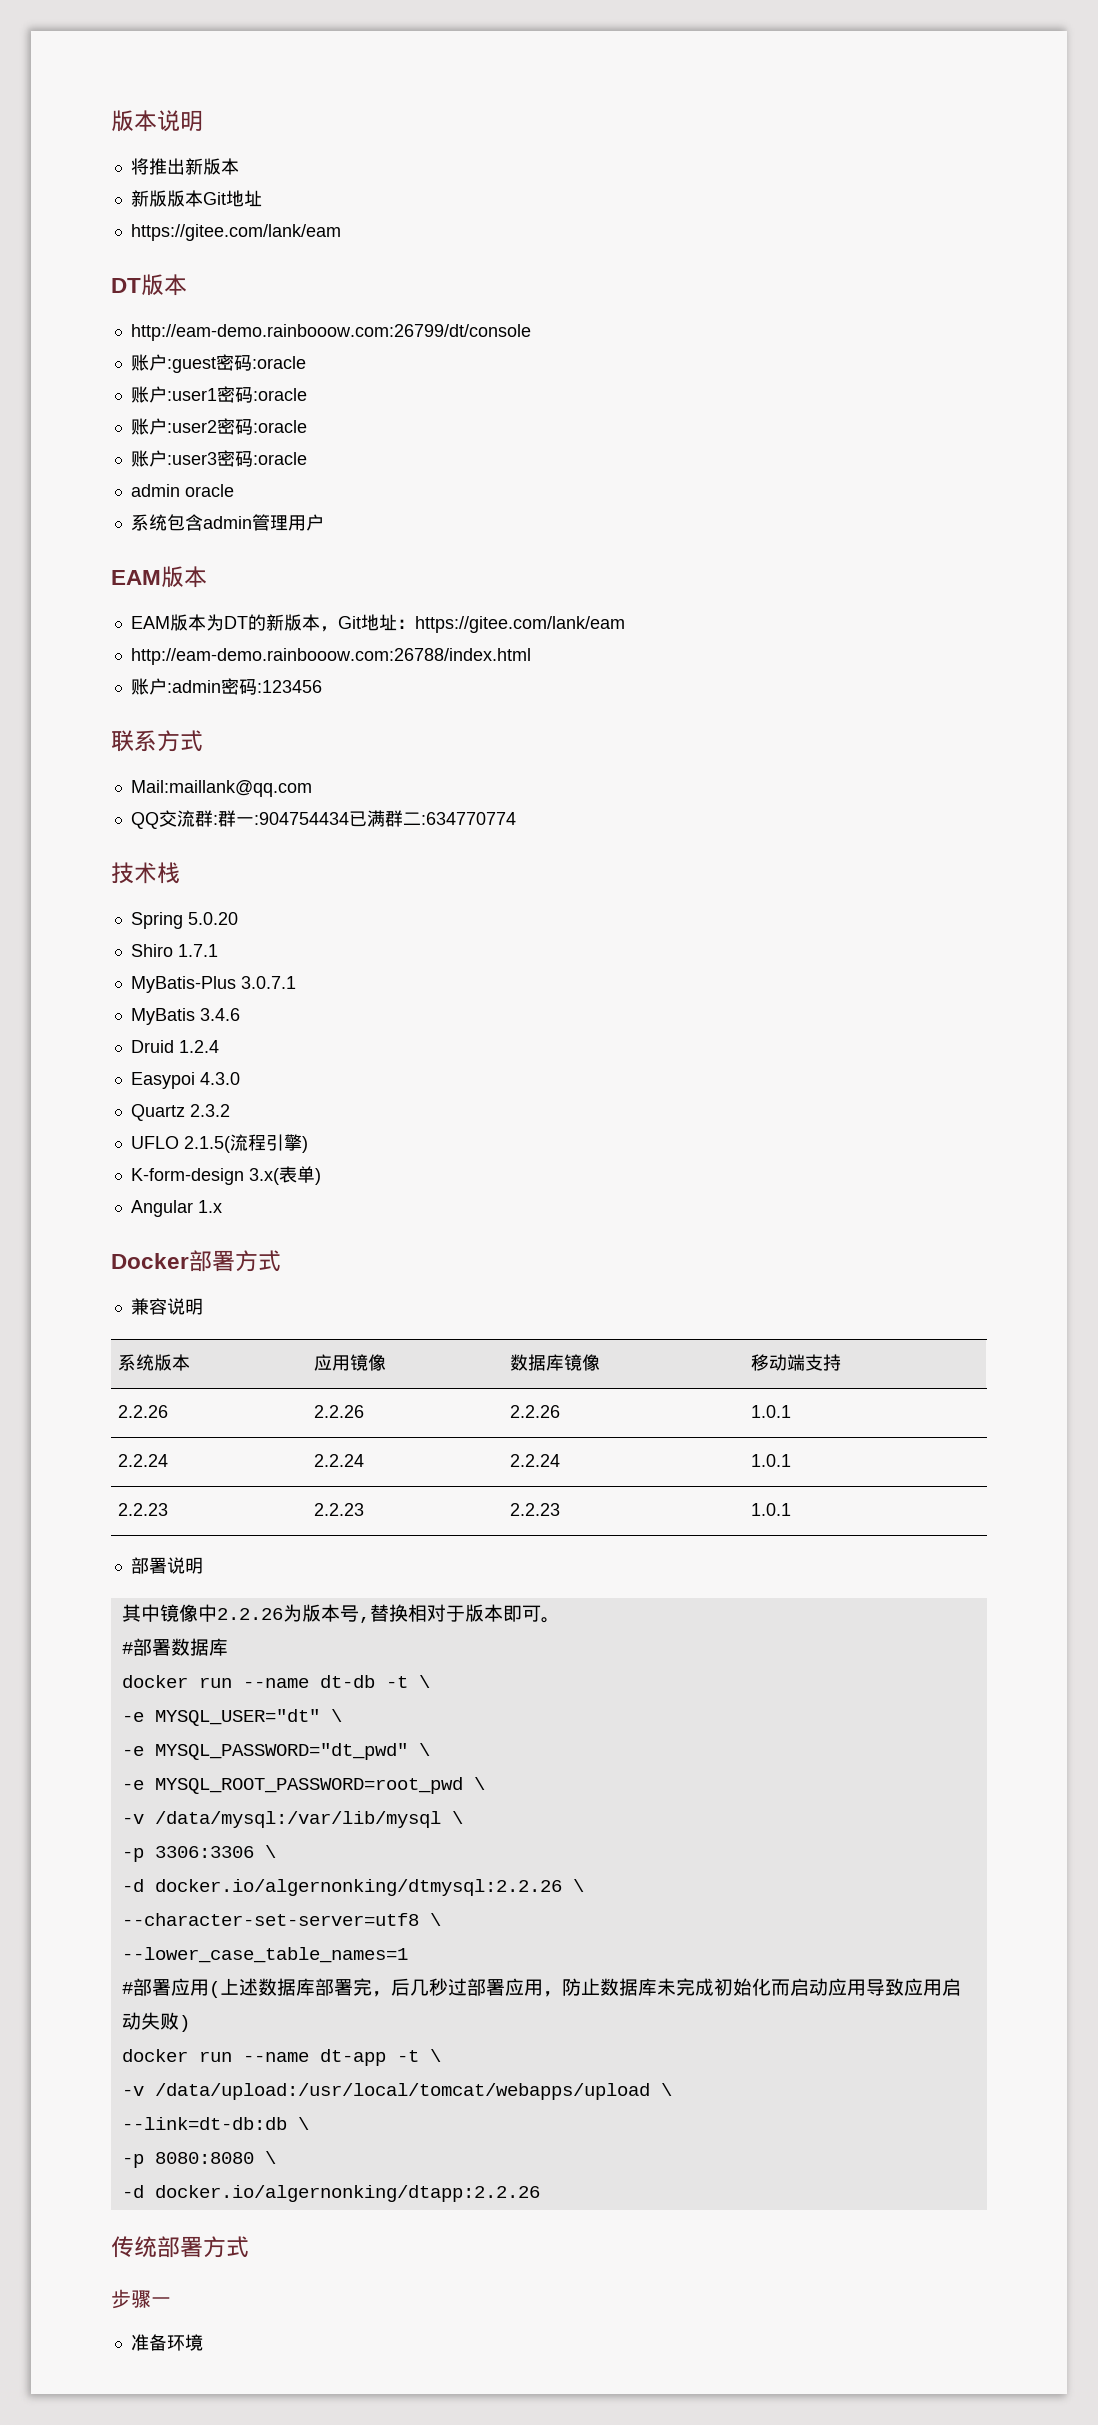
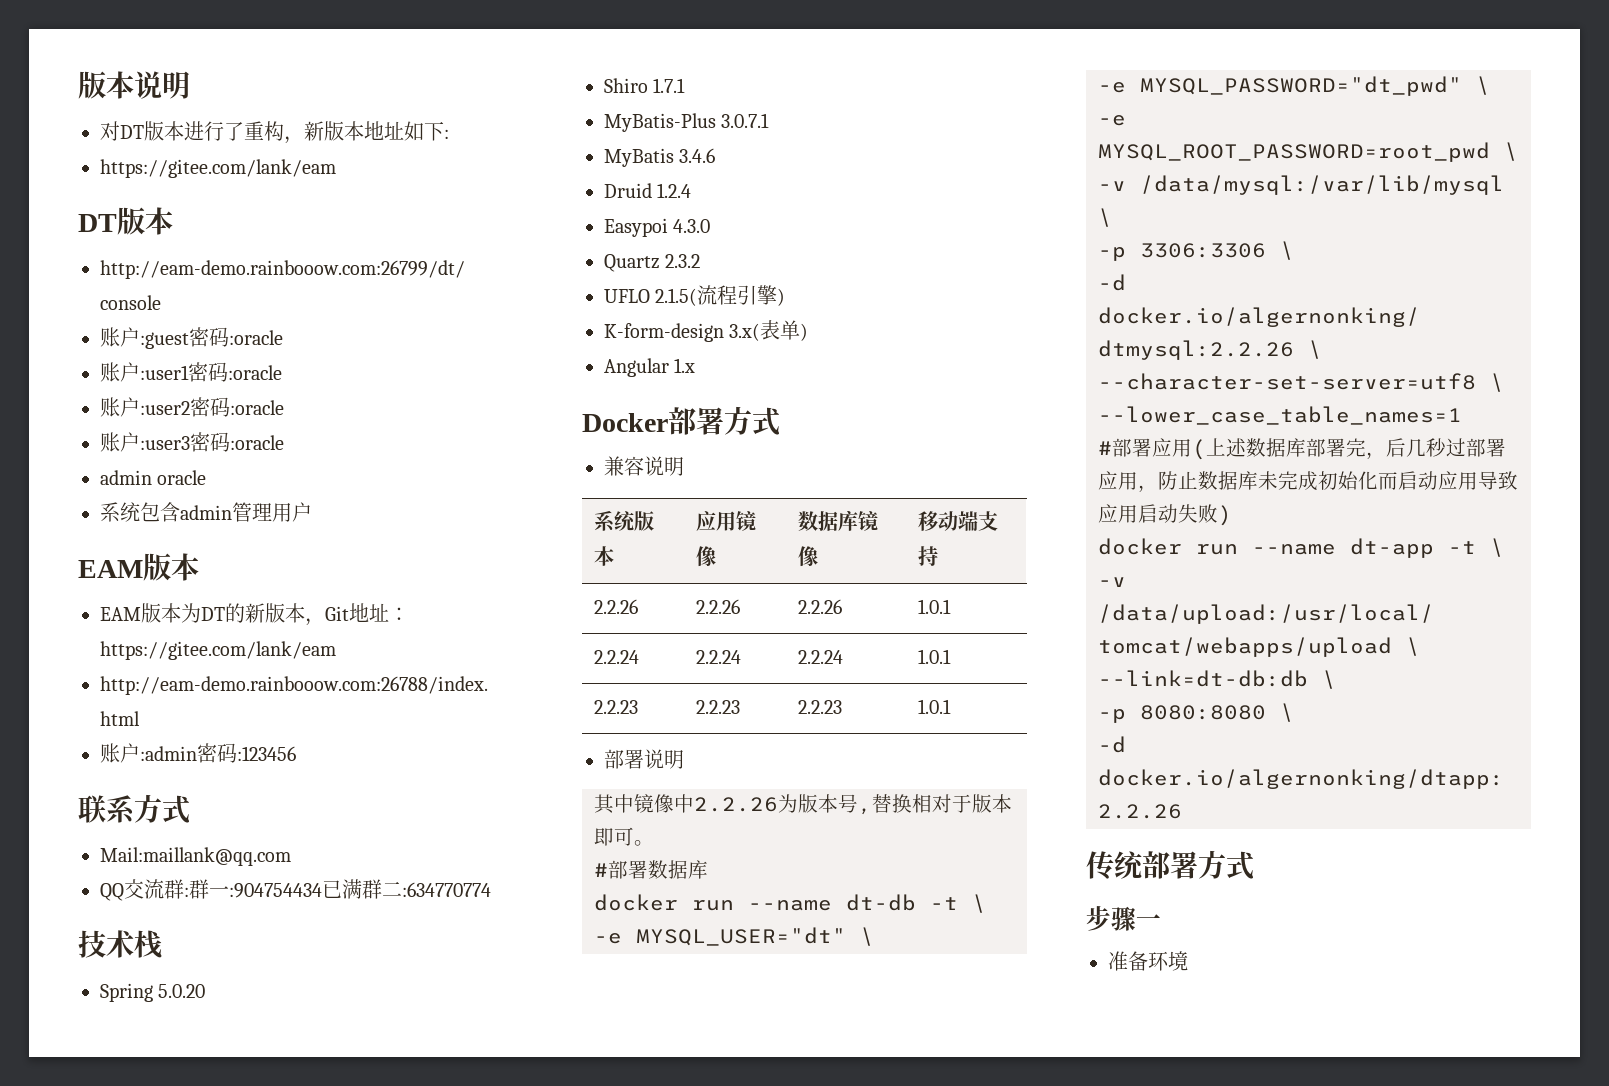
- 将推出新版本
- 新版版本Git地址
+ 对DT版本进行了重构，新版本地址如下:

